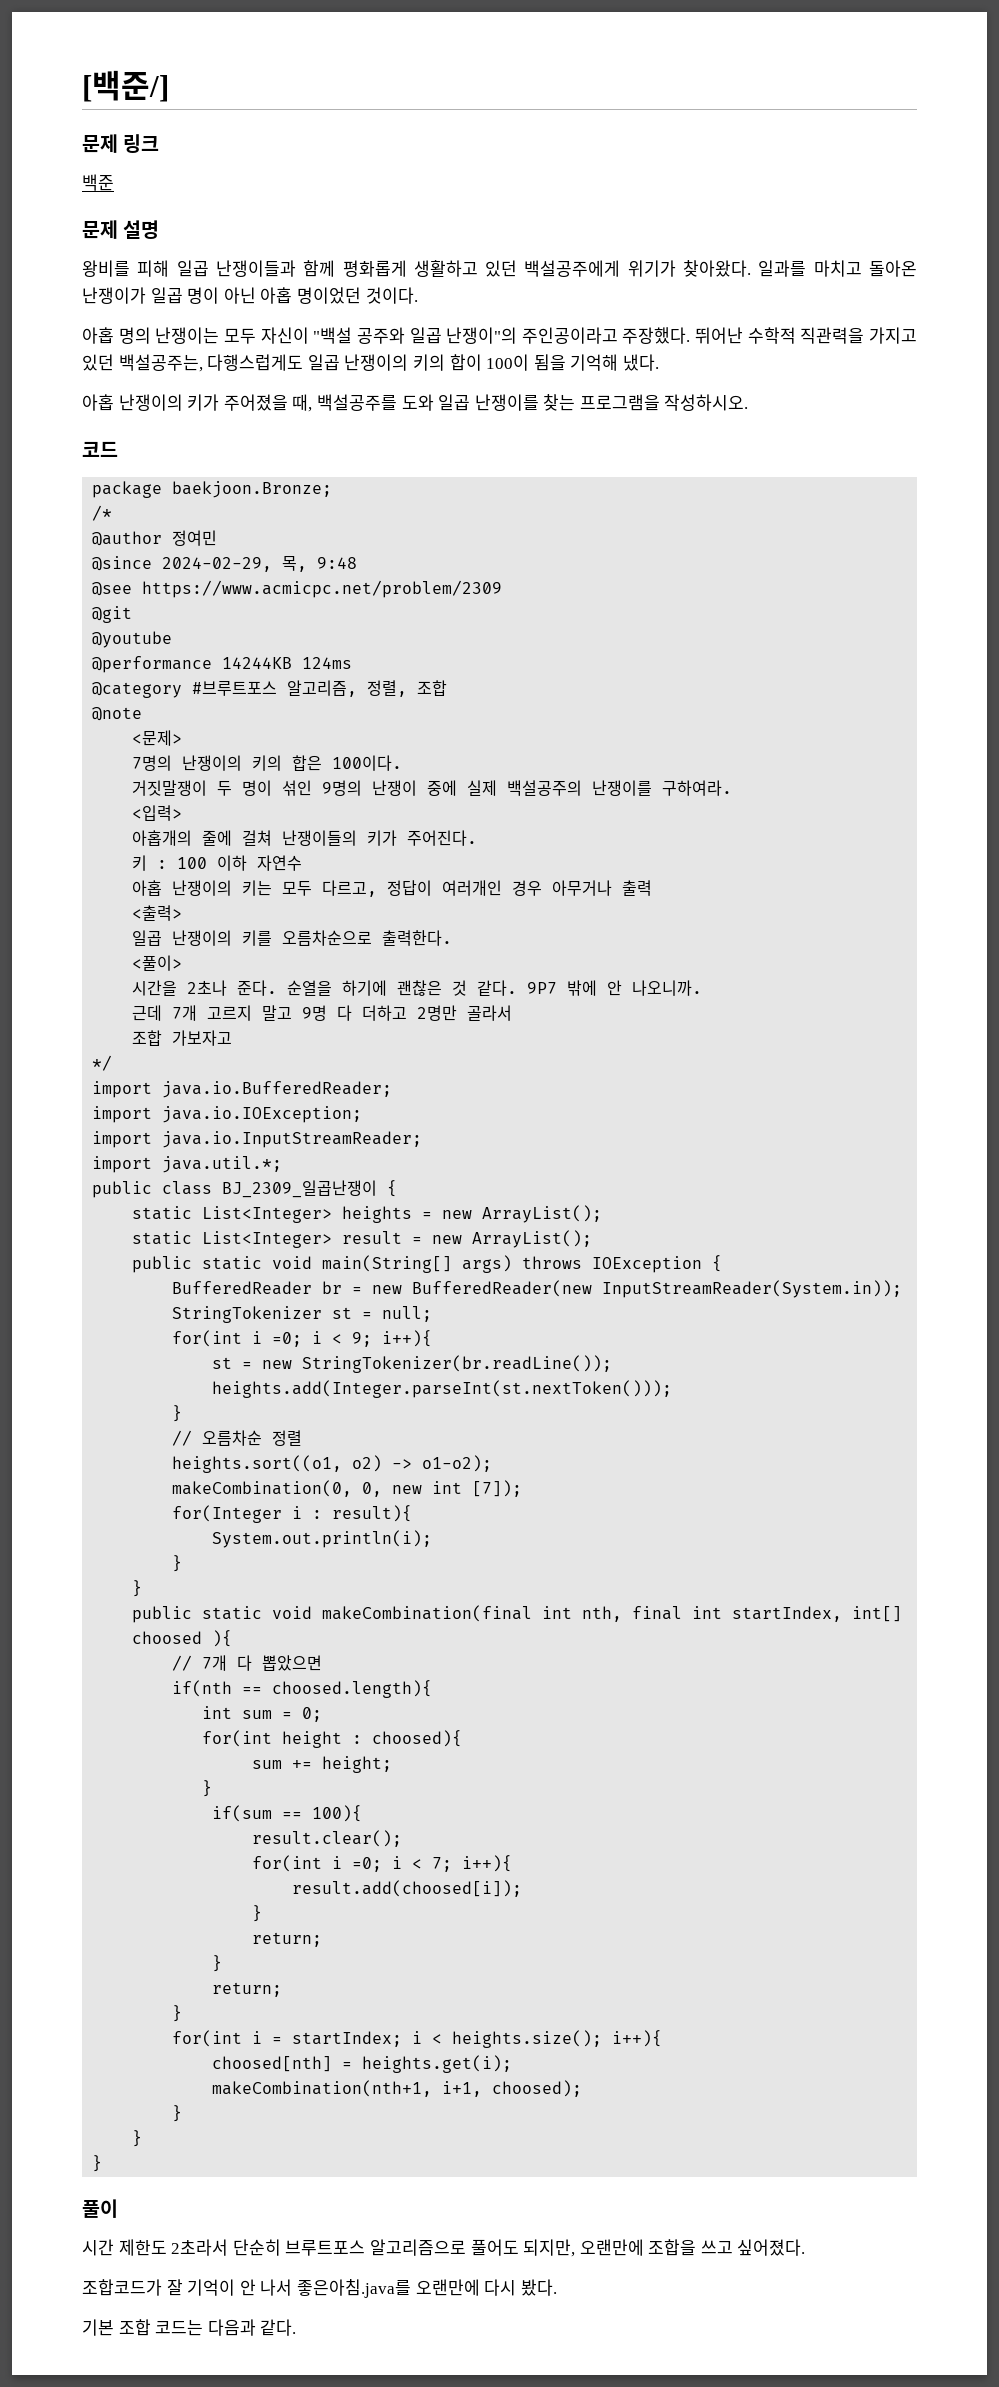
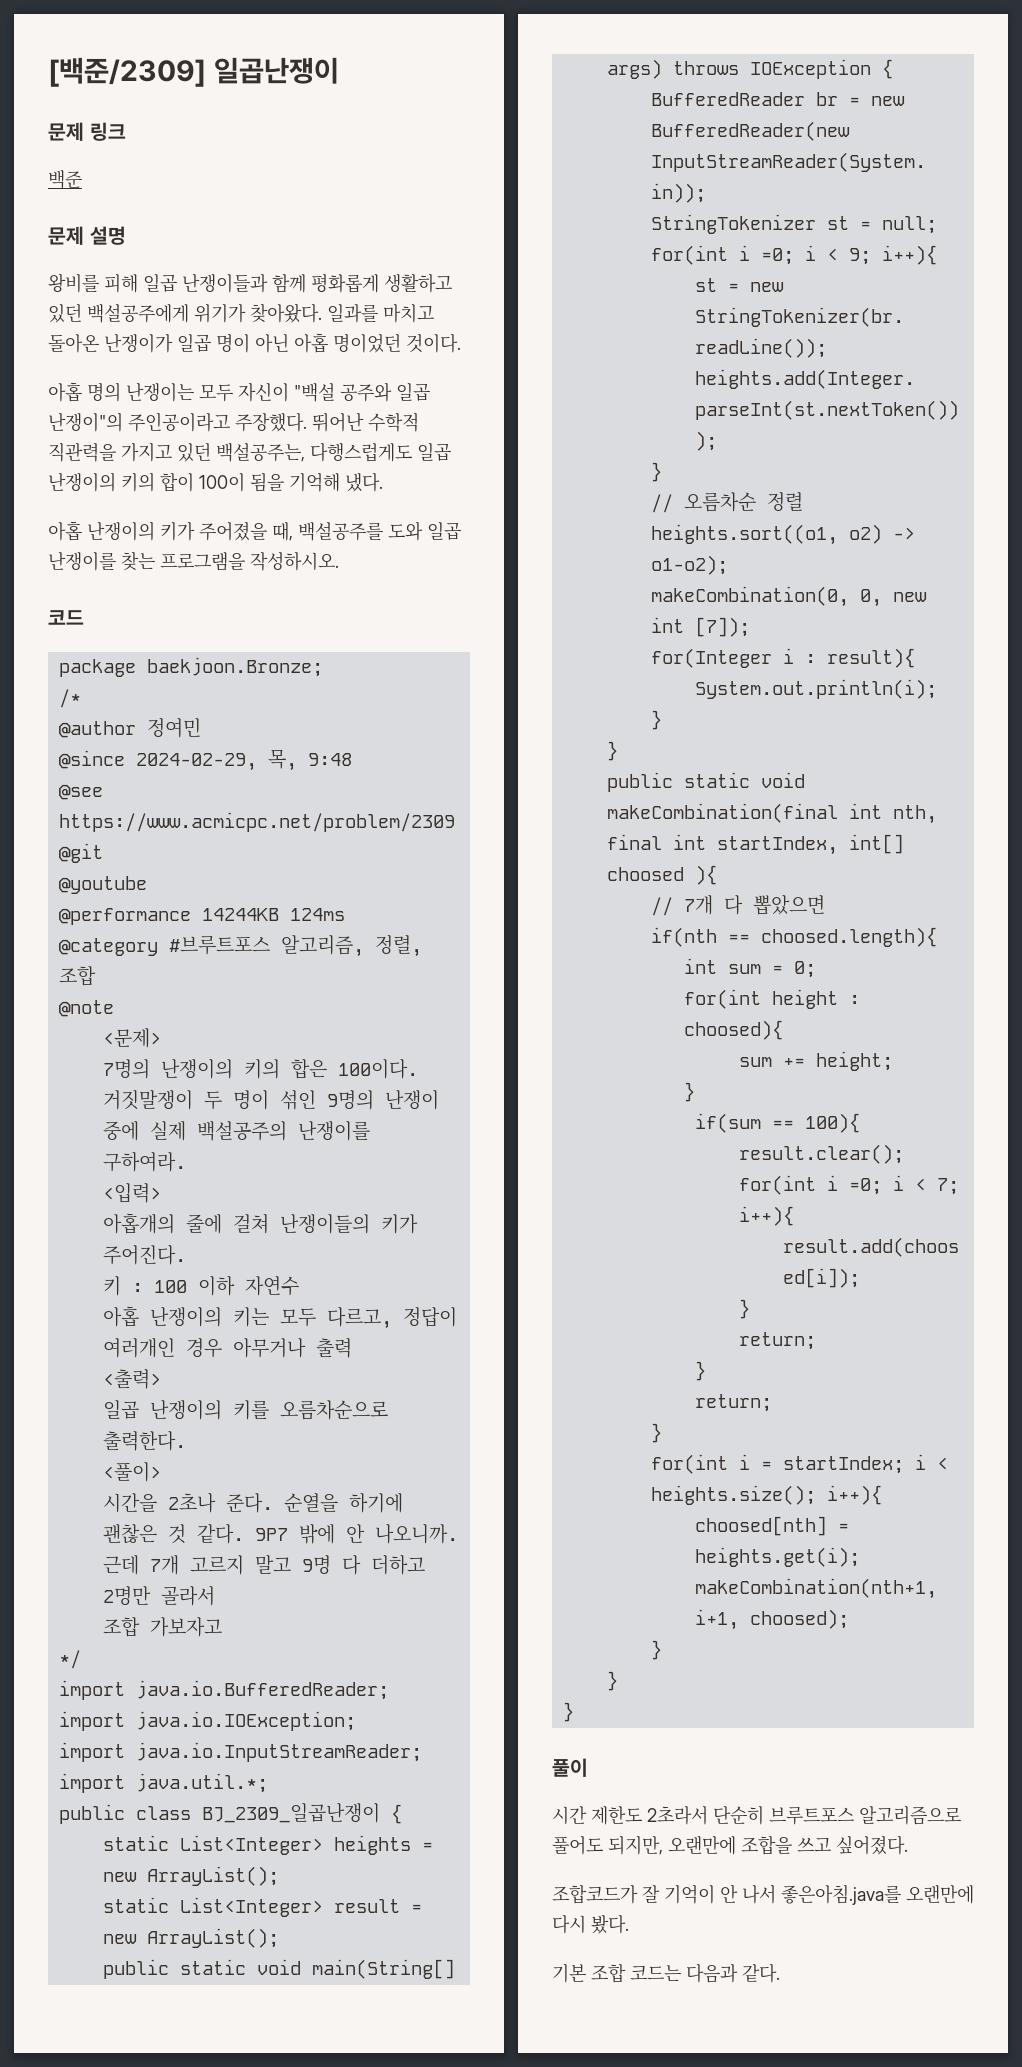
- [백준/]
+ [백준/2309] 일곱난쟁이

